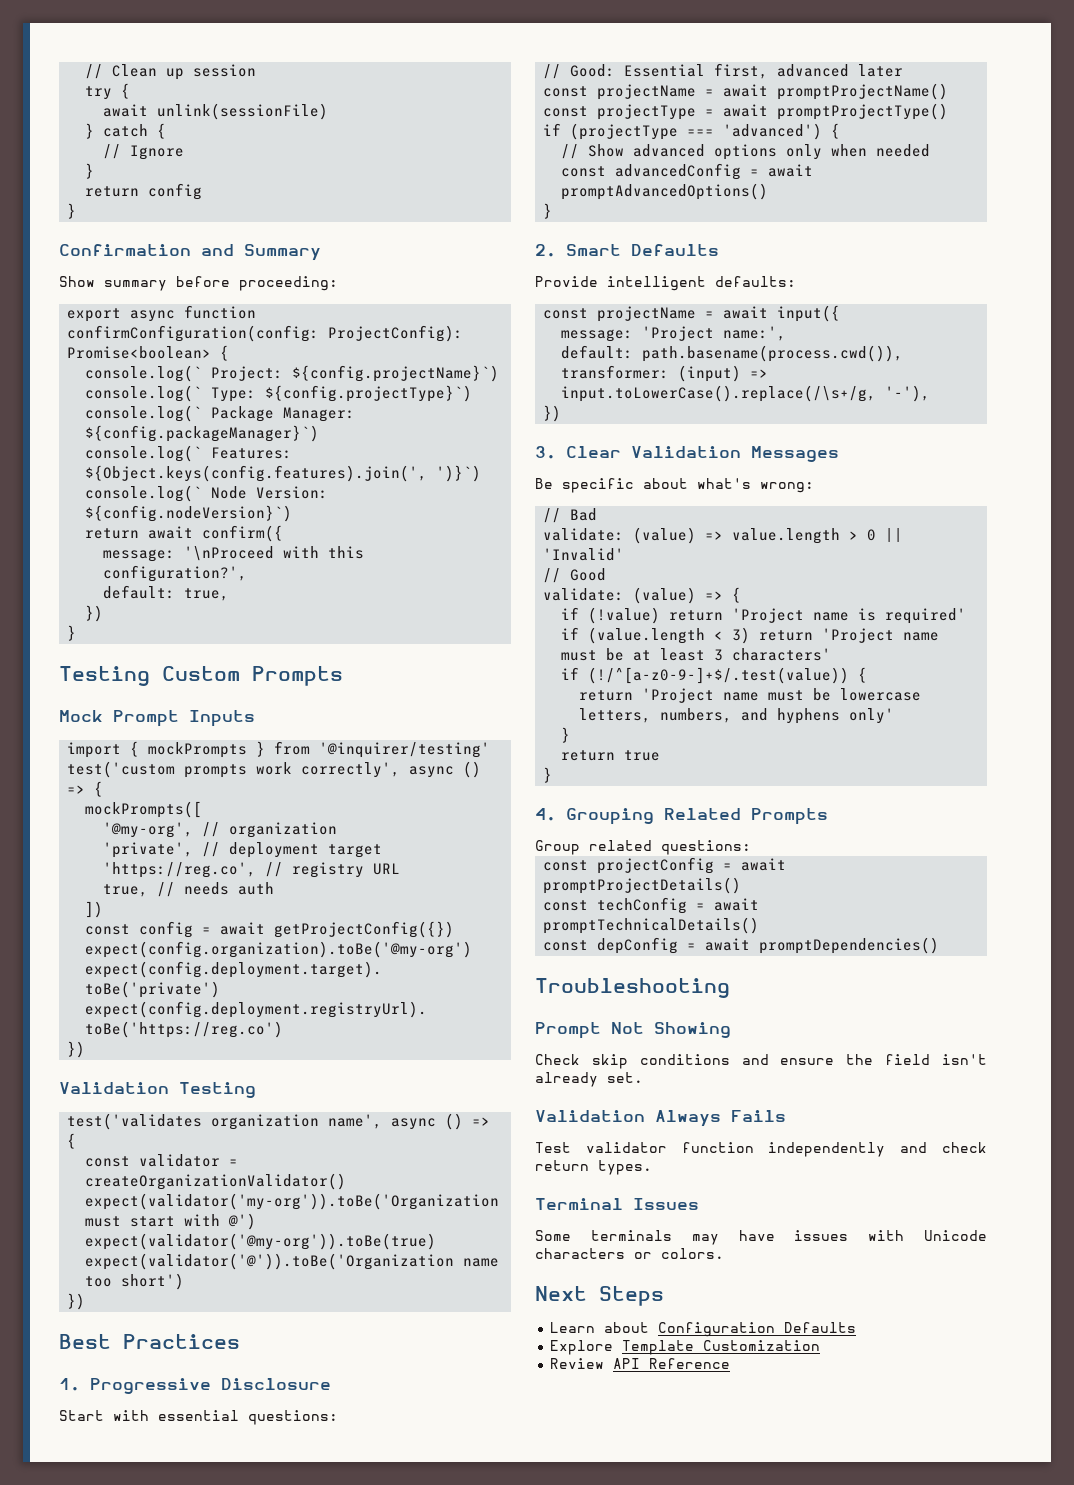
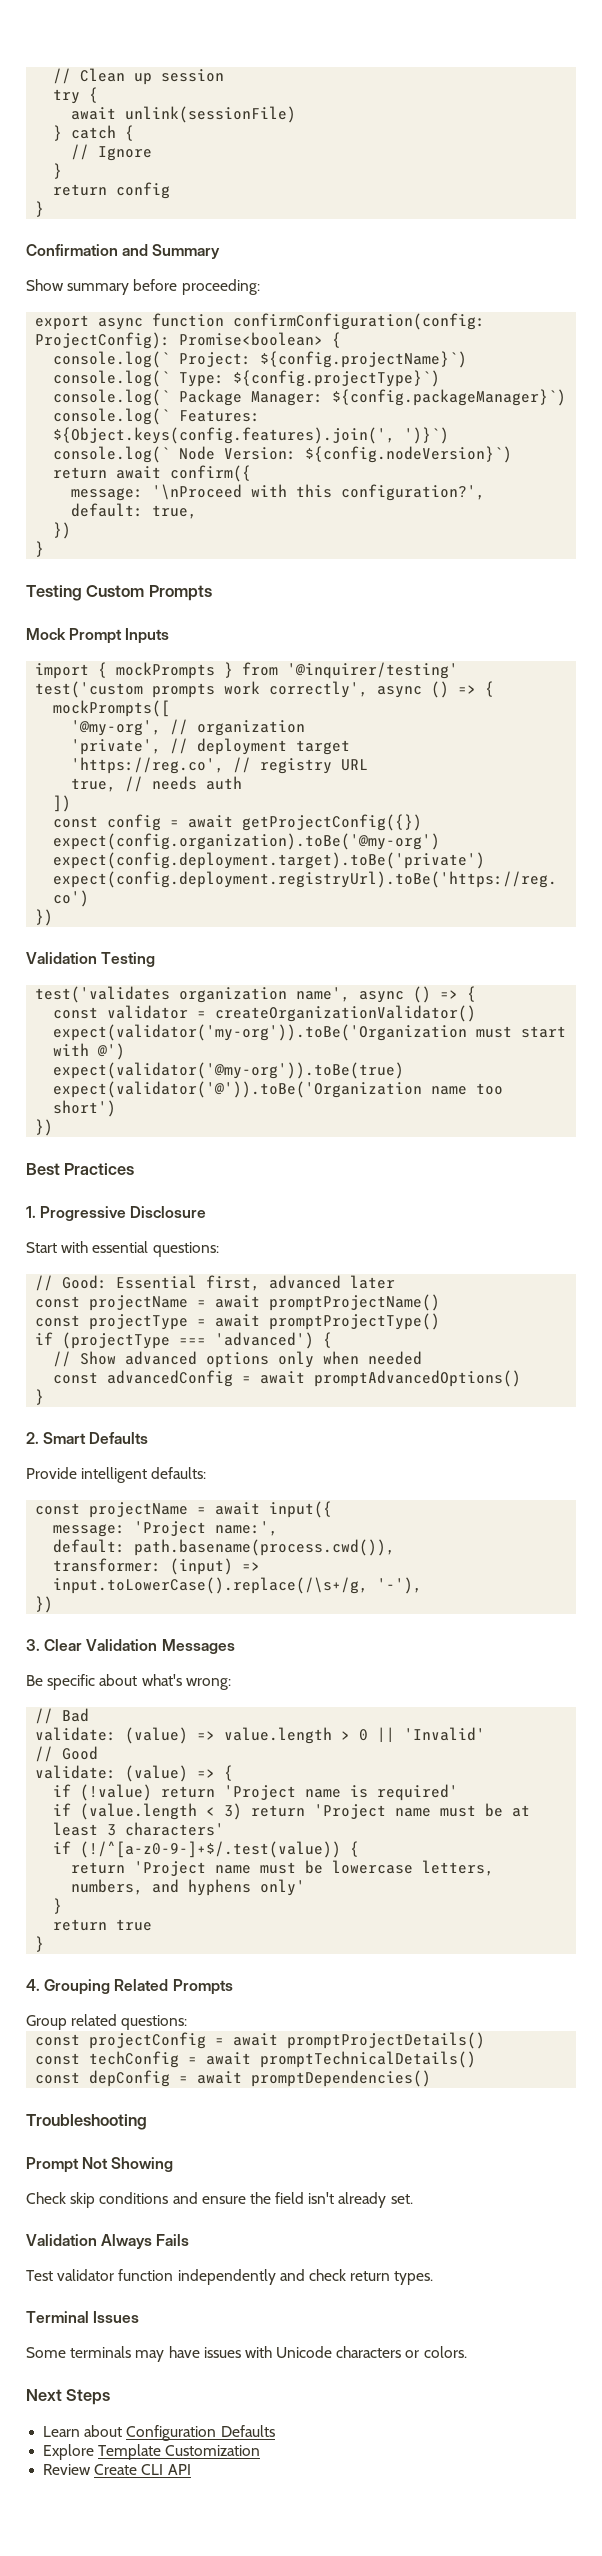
- Review API Reference
+ Review Create CLI API

